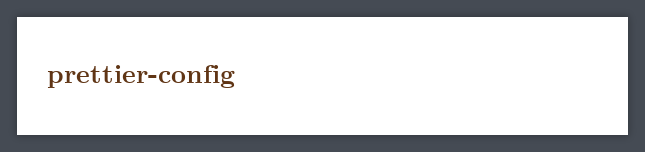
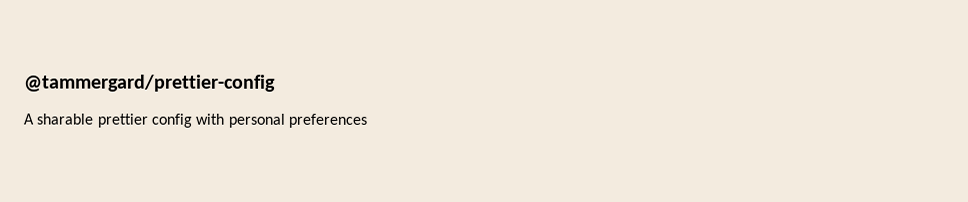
- prettier-config
+ @tammergard/prettier-config
+ A sharable prettier config with personal preferences

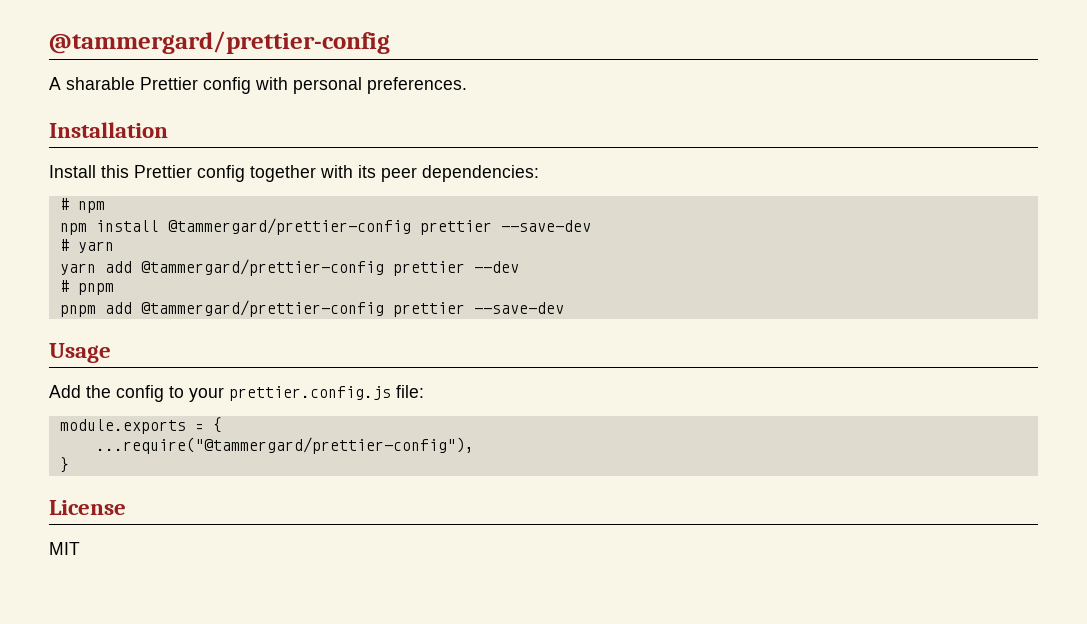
- A sharable prettier config with personal preferences
+ A sharable Prettier config with personal preferences.
+ Installation
+ Install this Prettier config together with its peer dependencies:
+ # npm
+ npm install @tammergard/prettier-config prettier --save-dev
+ # yarn
+ yarn add @tammergard/prettier-config prettier --dev
+ # pnpm
+ pnpm add @tammergard/prettier-config prettier --save-dev
+ Usage
+ Add the config to your prettier.config.js file:
+ module.exports = {
+ ...require("@tammergard/prettier-config"),
+ }
+ License
+ MIT

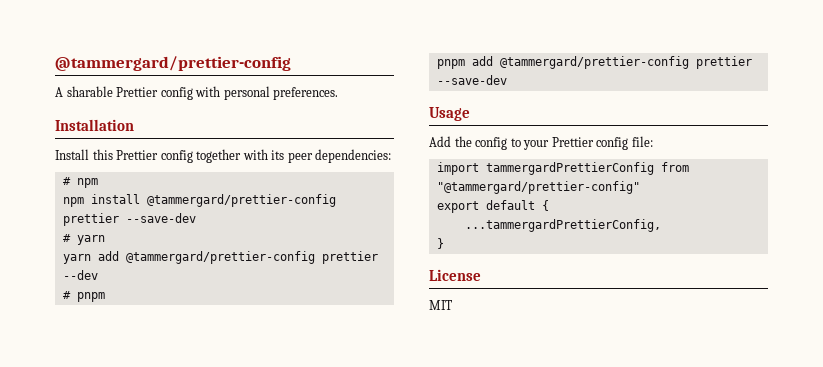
- Add the config to your prettier.config.js file:
+ Add the config to your Prettier config file:
- module.exports = {
+ import tammergardPrettierConfig from "@tammergard/prettier-config"
+ export default {
- ...require("@tammergard/prettier-config"),
+ ...tammergardPrettierConfig,

